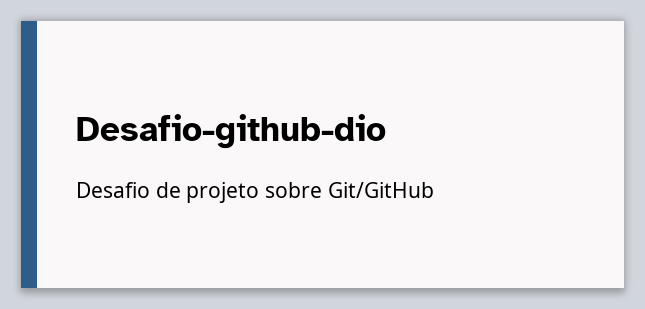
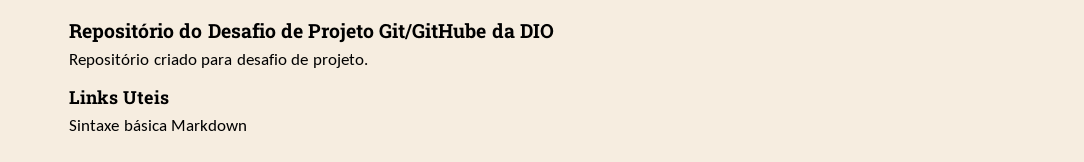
- Desafio-github-dio
- Desafio de projeto sobre Git/GitHub
+ Repositório do Desafio de Projeto Git/GitHube da DIO
+ Repositório criado para desafio de projeto.
+ Links Uteis
+ Sintaxe básica Markdown

